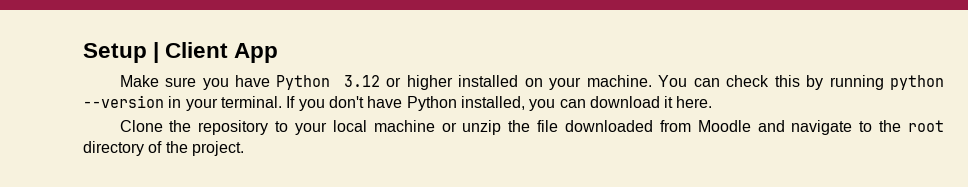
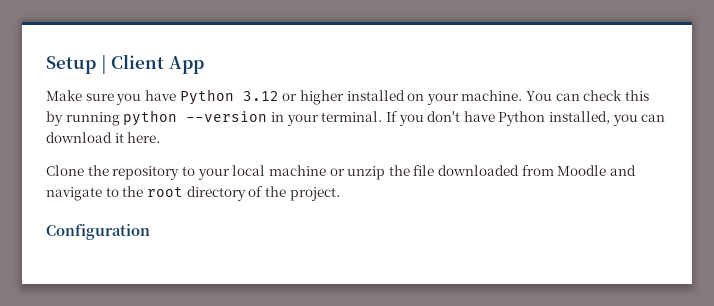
+ Configuration

